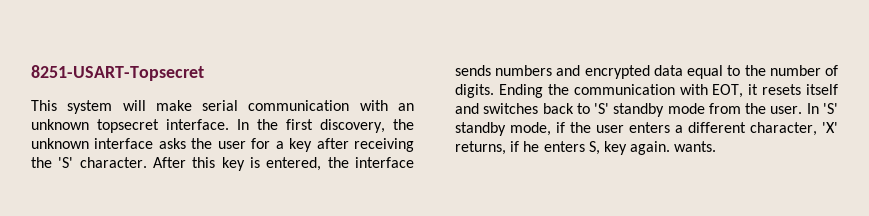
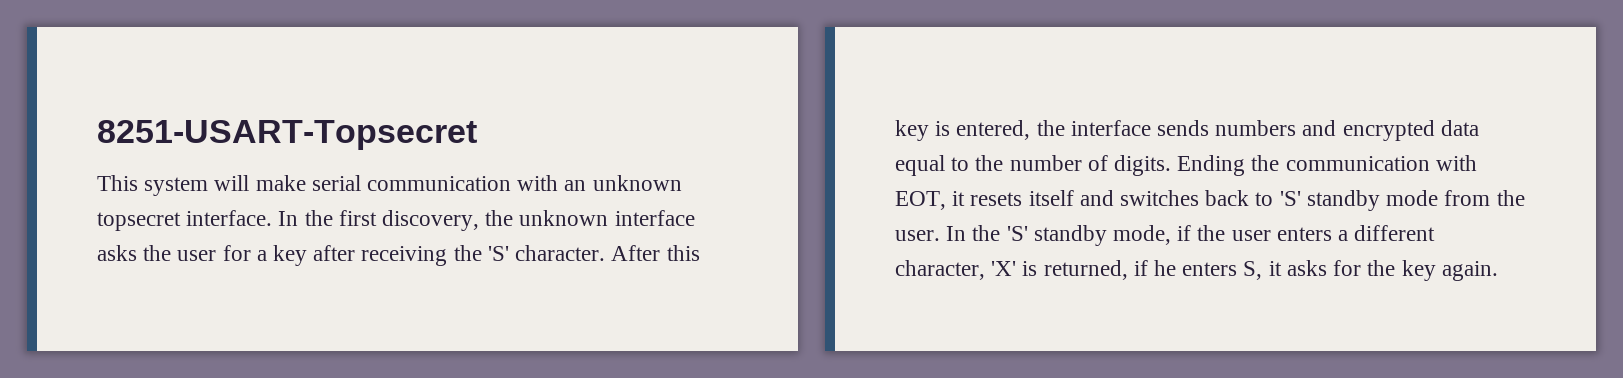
- In 'S' standby mode, if the user enters a different character, 'X' returns, if he enters S, key again. wants.
+ In the 'S' standby mode, if the user enters a different character, 'X' is returned, if he enters S, it asks for the key again.

